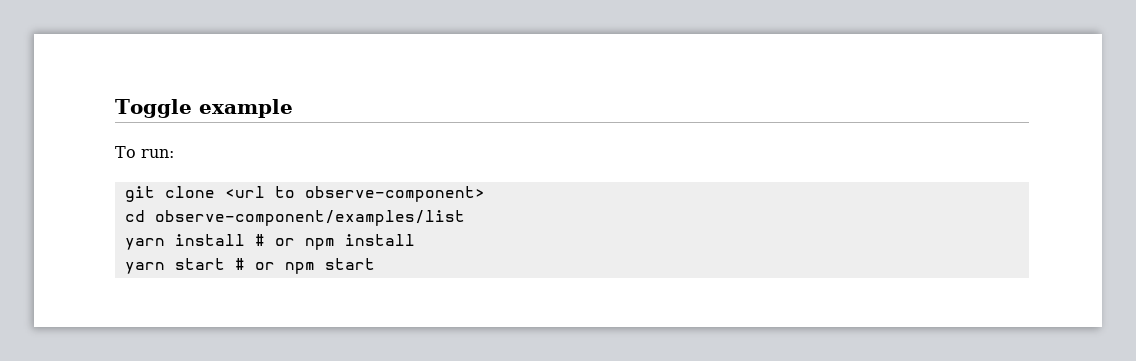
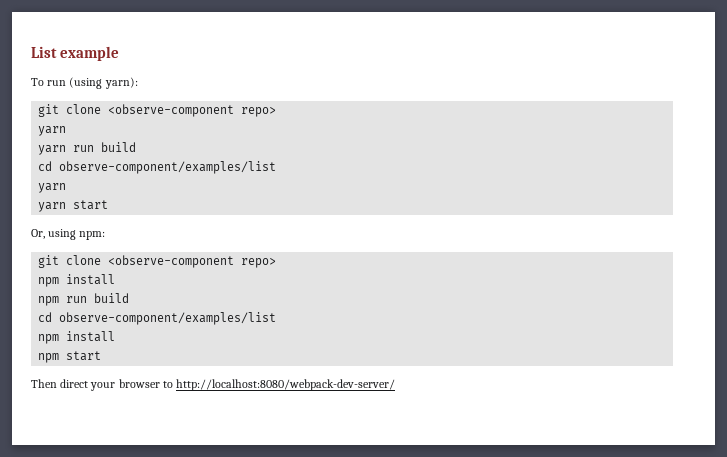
- Toggle example
+ List example
- To run:
- git clone <url to observe-component>
+ To run (using yarn):
+ git clone <observe-component repo>
+ yarn
+ yarn run build
  cd observe-component/examples/list
- yarn install # or npm install
- yarn start # or npm start
+ yarn
+ yarn start
+ Or, using npm:
+ git clone <observe-component repo>
+ npm install
+ npm run build
+ cd observe-component/examples/list
+ npm install
+ npm start
+ Then direct your browser to http://localhost:8080/webpack-dev-server/

